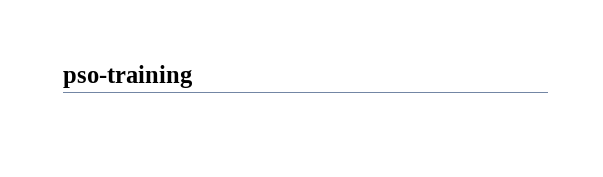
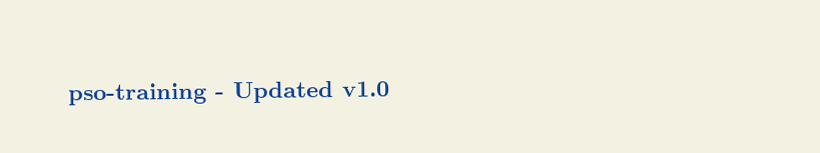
- pso-training
+ pso-training - Updated v1.0

